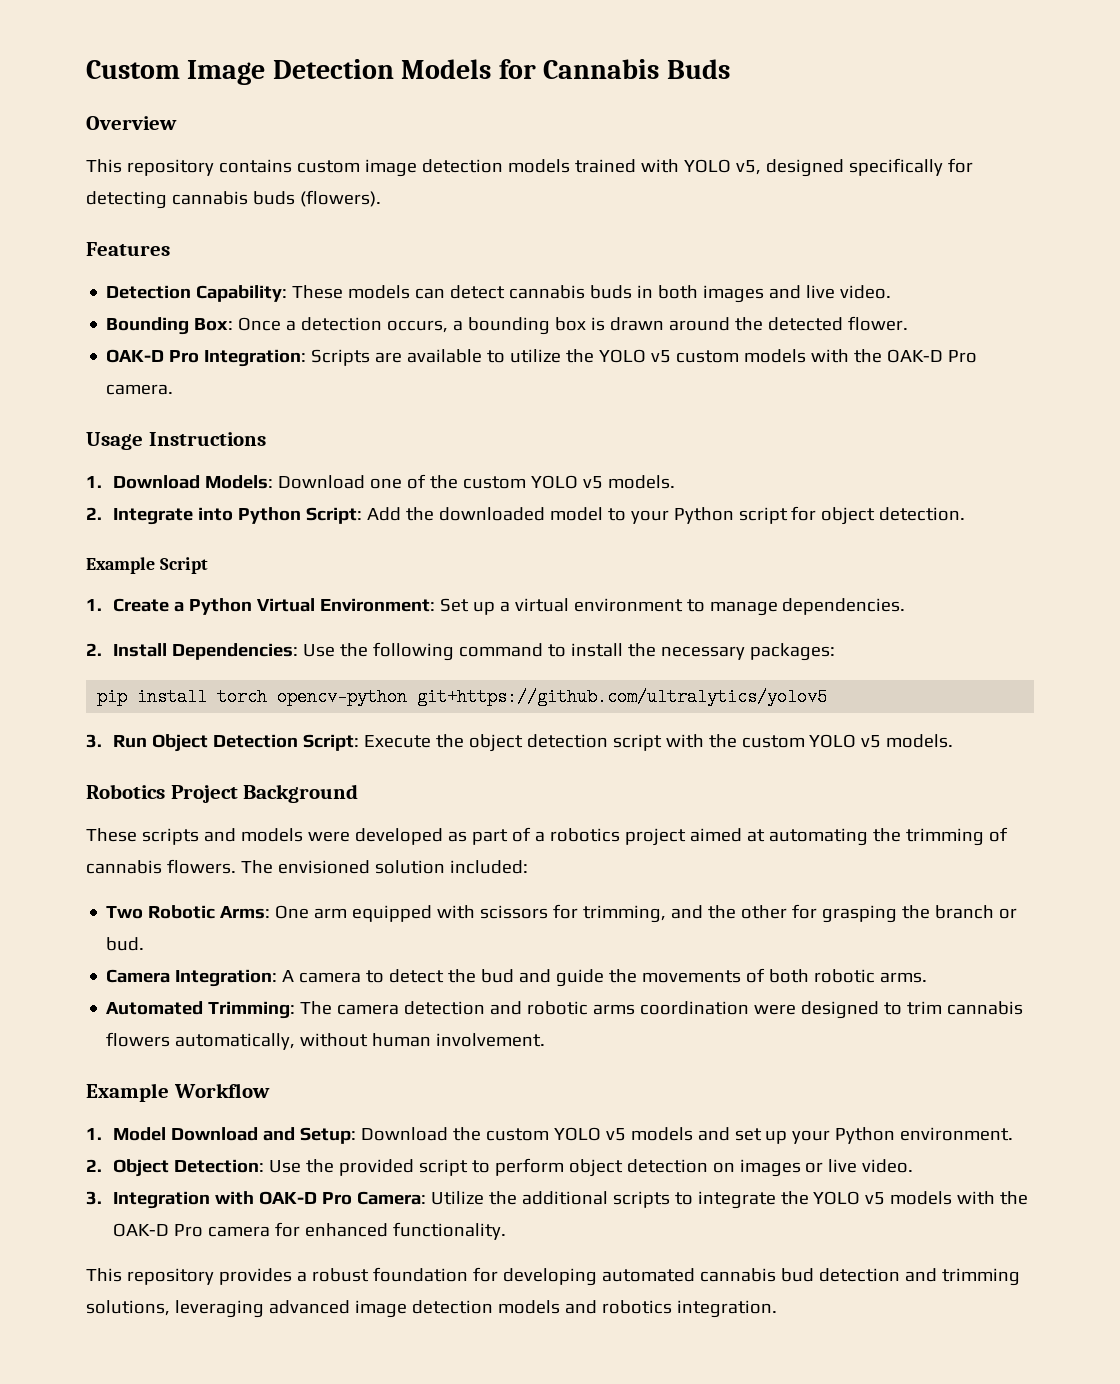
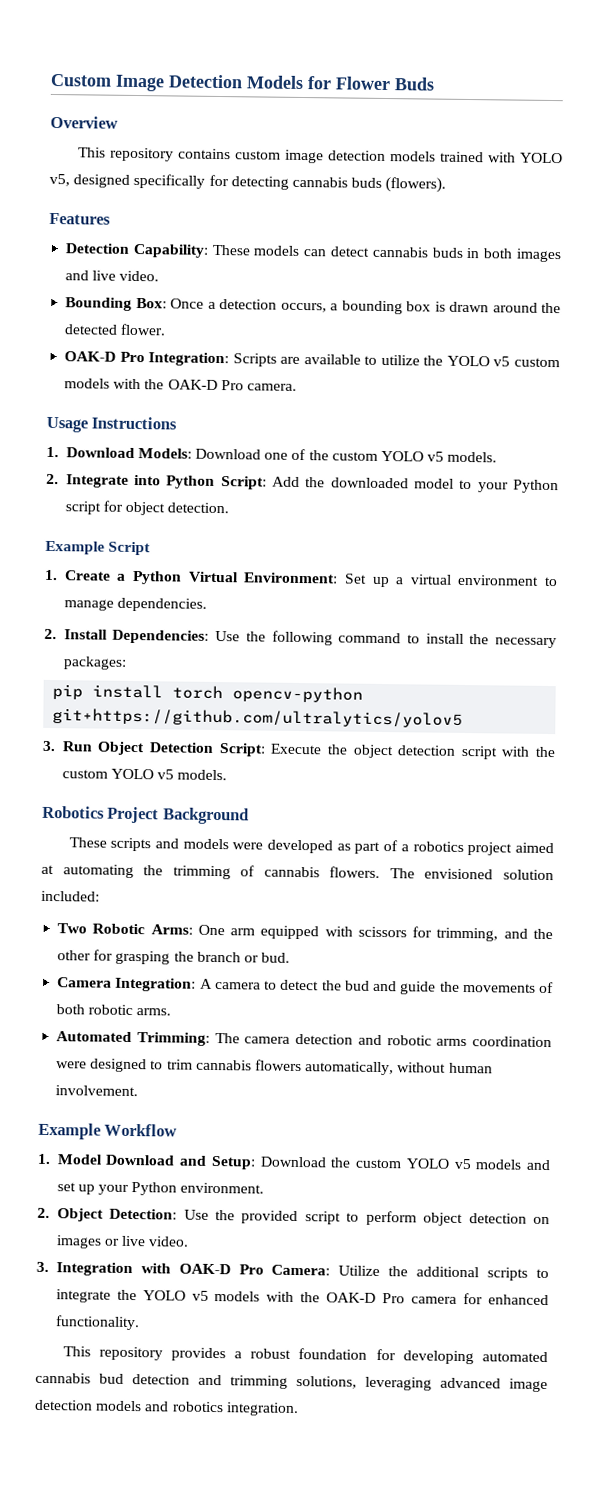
- Custom Image Detection Models for Cannabis Buds
+ Custom Image Detection Models for Flower Buds

